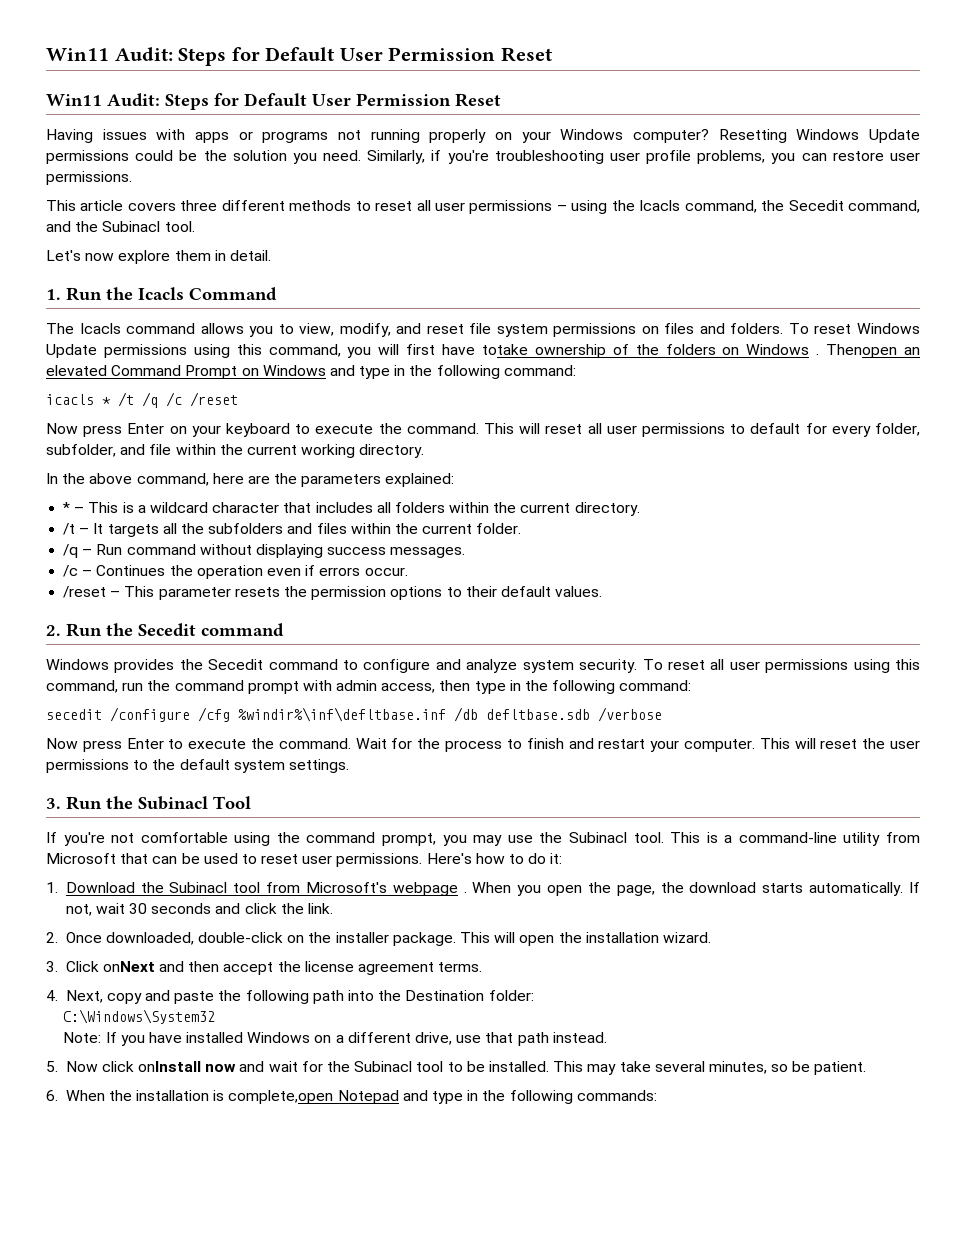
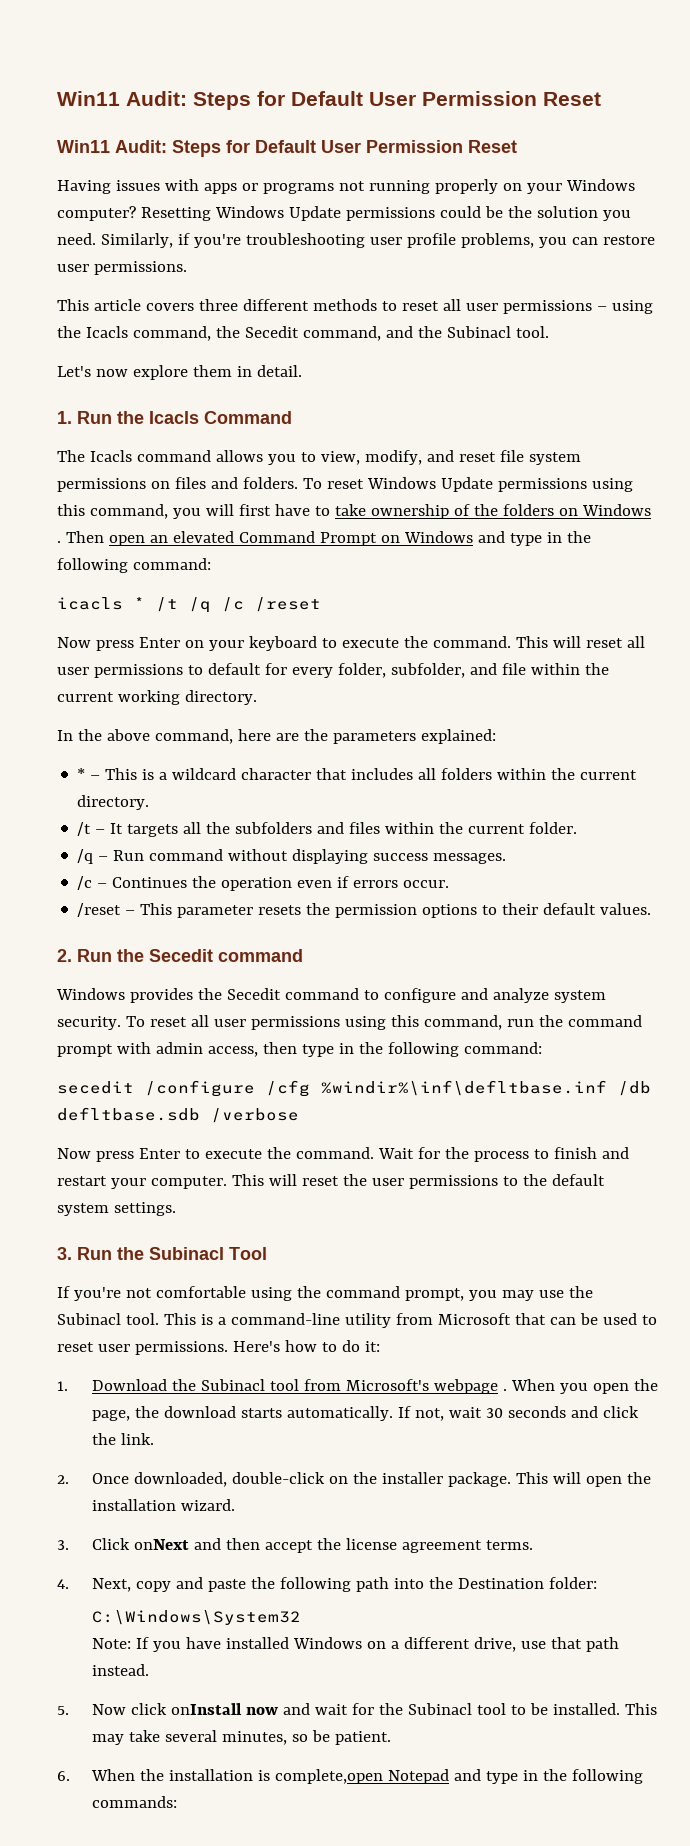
- To reset Windows Update permissions using this command, you will first have totake ownership of the folders on Windows .
+ To reset Windows Update permissions using this command, you will first have to take ownership of the folders on Windows .
- Thenopen an elevated Command Prompt on Windows and type in the following command:
+ Then open an elevated Command Prompt on Windows and type in the following command:

